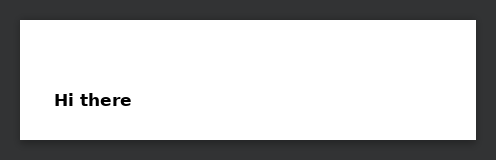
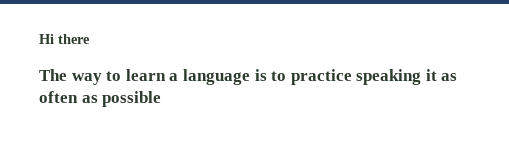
+ The way to learn a language is to practice speaking it as often as possible

